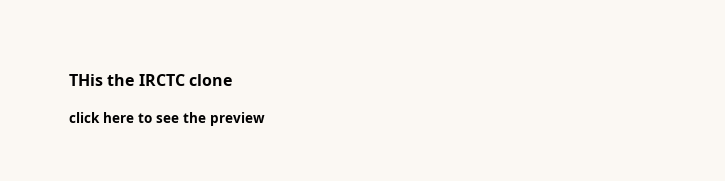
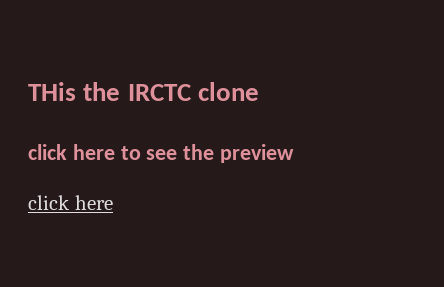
  click here to see the preview
+ click here

